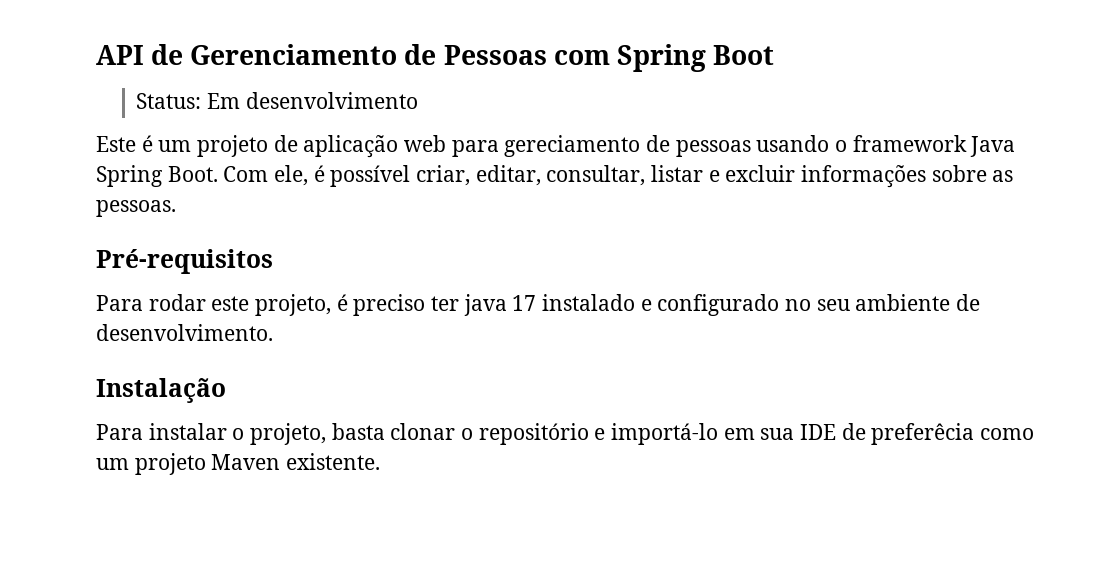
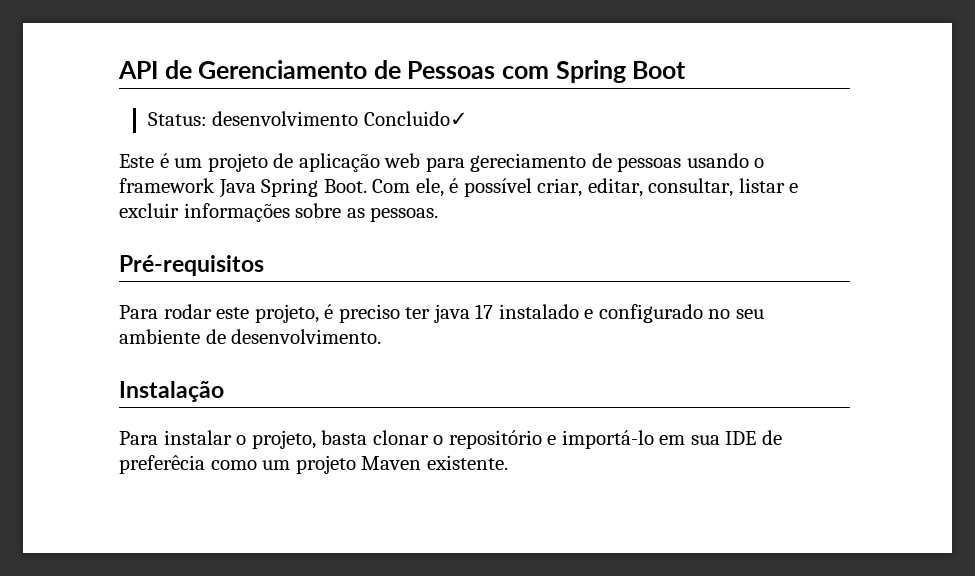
- Status: Em desenvolvimento
+ Status: desenvolvimento Concluido✓

